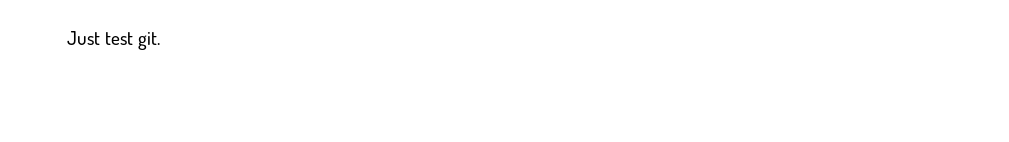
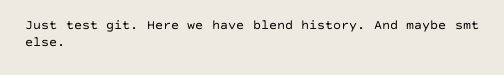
+ Here we have blend history. And maybe smt else.

